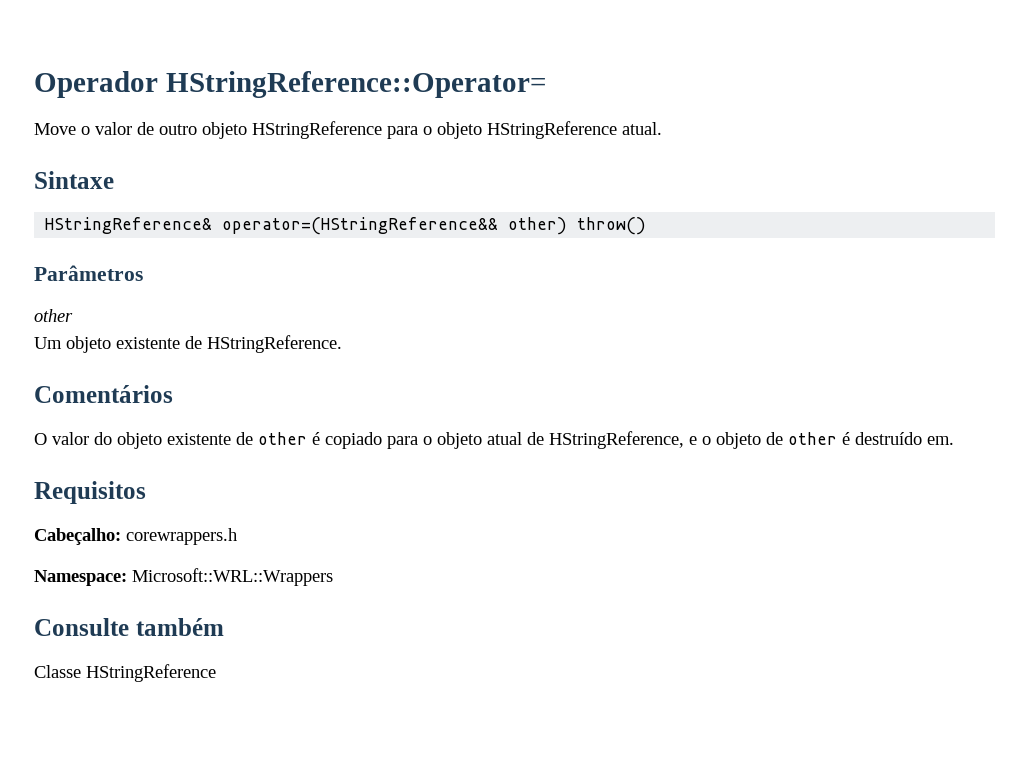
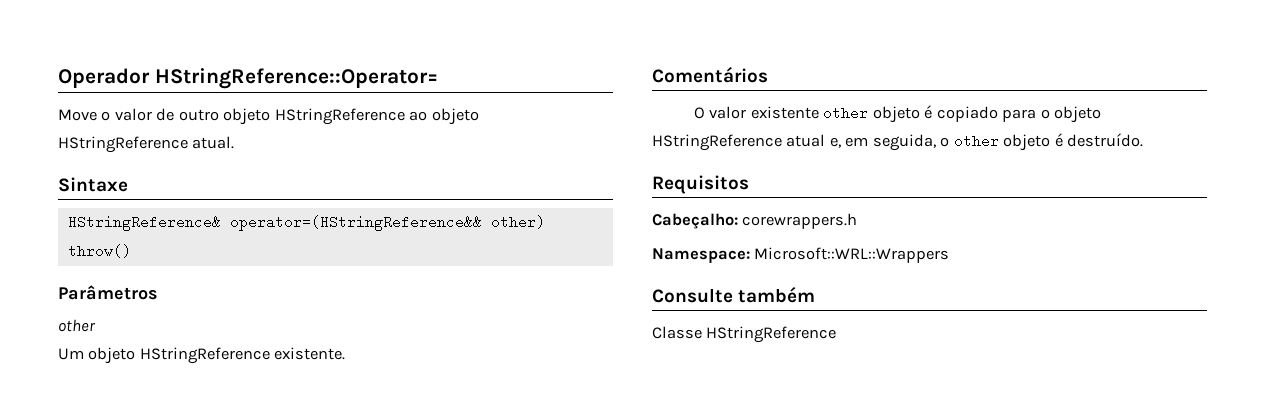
- Move o valor de outro objeto HStringReference para o objeto HStringReference atual.
+ Move o valor de outro objeto HStringReference ao objeto HStringReference atual.
- Um objeto existente de HStringReference.
+ Um objeto HStringReference existente.
- O valor do objeto existente de other é copiado para o objeto atual de HStringReference, e o objeto de other é destruído em.
+ O valor existente other objeto é copiado para o objeto HStringReference atual e, em seguida, o other objeto é destruído.

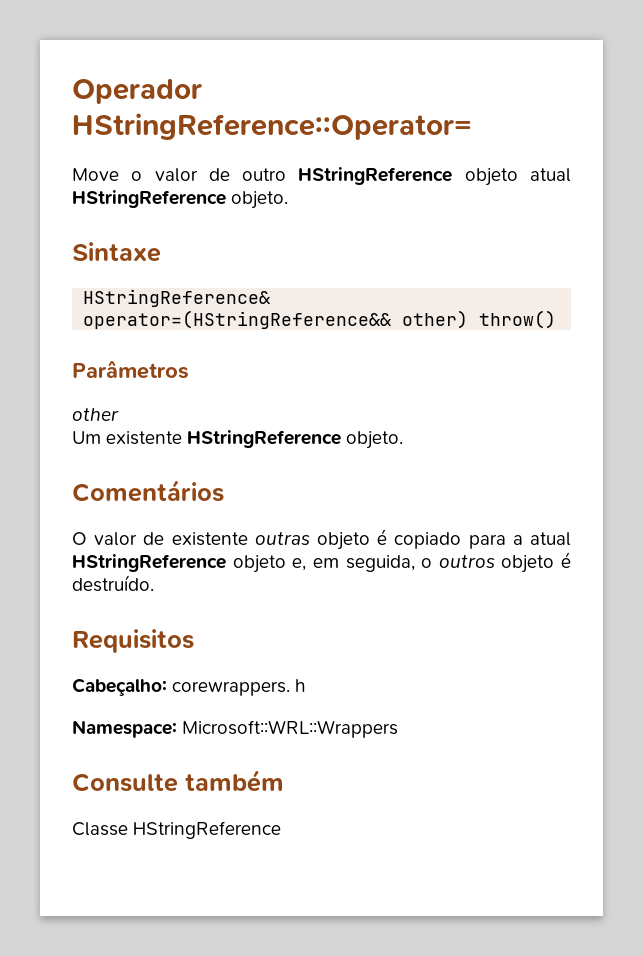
- Move o valor de outro objeto HStringReference ao objeto HStringReference atual.
+ Move o valor de outro HStringReference objeto atual HStringReference objeto.
- Um objeto HStringReference existente.
+ Um existente HStringReference objeto.
- O valor existente other objeto é copiado para o objeto HStringReference atual e, em seguida, o other objeto é destruído.
+ O valor de existente outras objeto é copiado para a atual HStringReference objeto e, em seguida, o outros objeto é destruído.
- Cabeçalho: corewrappers.h
+ Cabeçalho: corewrappers. h

